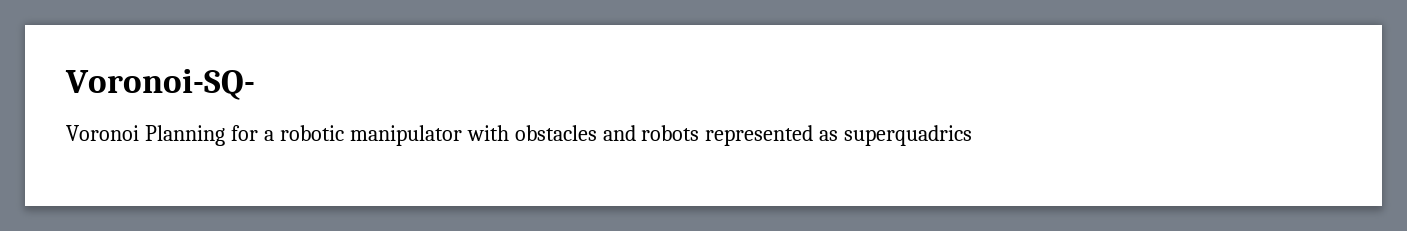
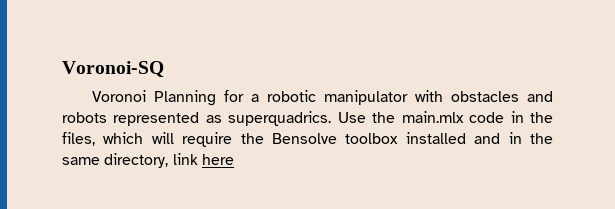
- Voronoi-SQ-
+ Voronoi-SQ
- Voronoi Planning for a robotic manipulator with obstacles and robots represented as superquadrics
+ Voronoi Planning for a robotic manipulator with obstacles and robots represented as superquadrics. Use the main.mlx code in the files, which will require the Bensolve toolbox installed and in the same directory, link here

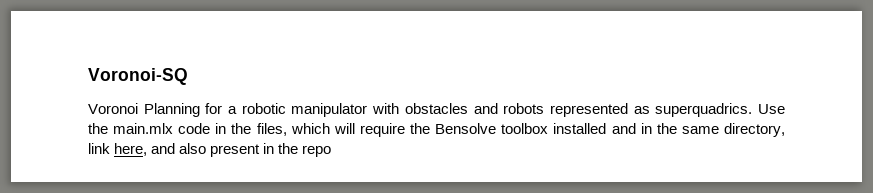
- Use the main.mlx code in the files, which will require the Bensolve toolbox installed and in the same directory, link here
+ Use the main.mlx code in the files, which will require the Bensolve toolbox installed and in the same directory, link here, and also present in the repo

